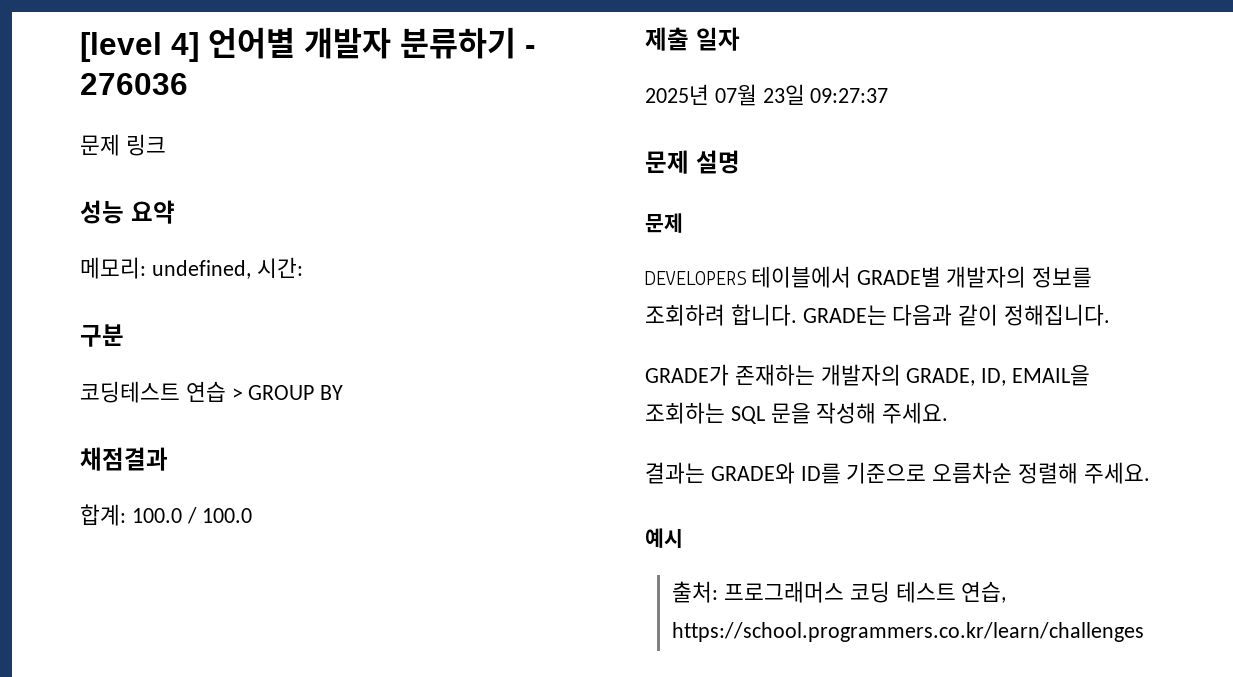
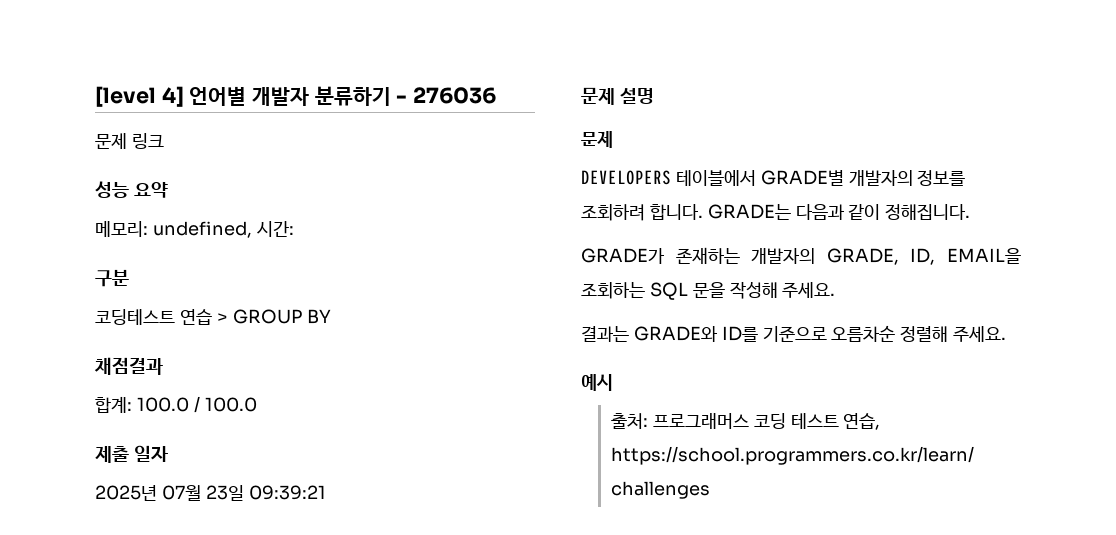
- 2025년 07월 23일 09:27:37
+ 2025년 07월 23일 09:39:21

